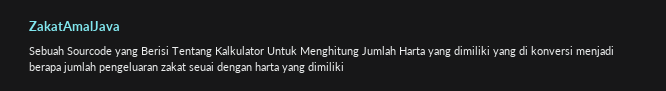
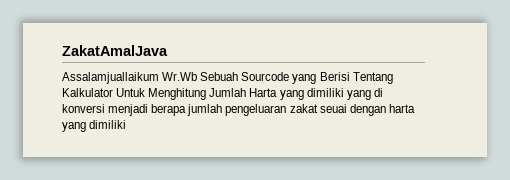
- Sebuah Sourcode yang Berisi Tentang Kalkulator Untuk Menghitung Jumlah Harta yang dimiliki yang di konversi menjadi berapa jumlah pengeluaran zakat seuai dengan harta yang dimiliki
+ Assalamjuallaikum Wr.Wb Sebuah Sourcode yang Berisi Tentang Kalkulator Untuk Menghitung Jumlah Harta yang dimiliki yang di konversi menjadi berapa jumlah pengeluaran zakat seuai dengan harta yang dimiliki

